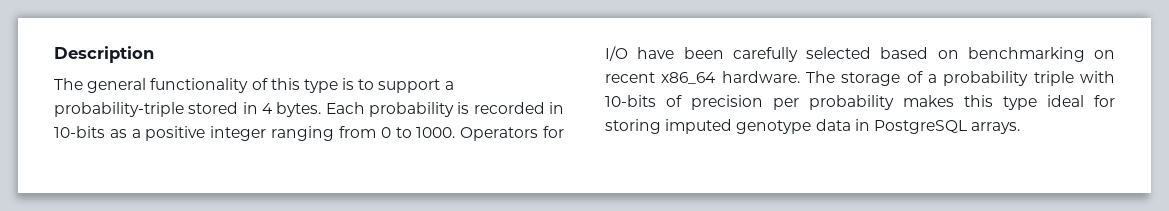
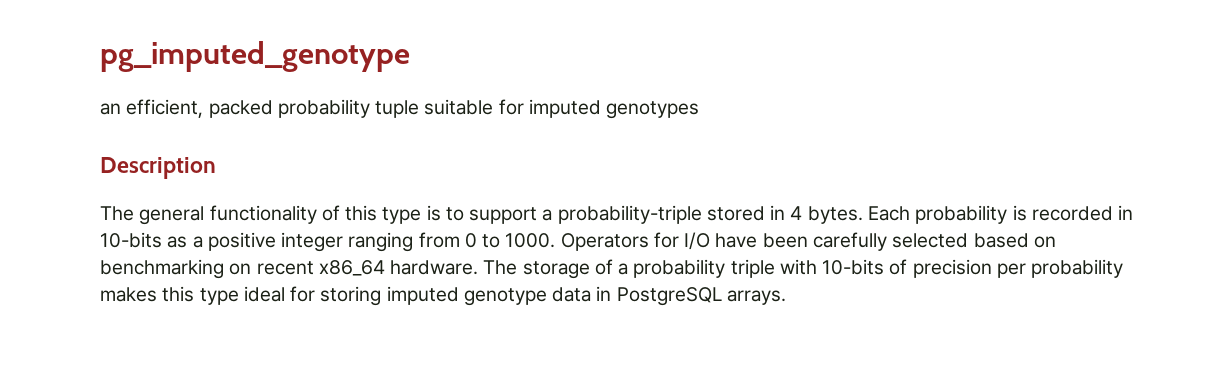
+ pg_imputed_genotype
+ an efficient, packed probability tuple suitable for imputed genotypes

